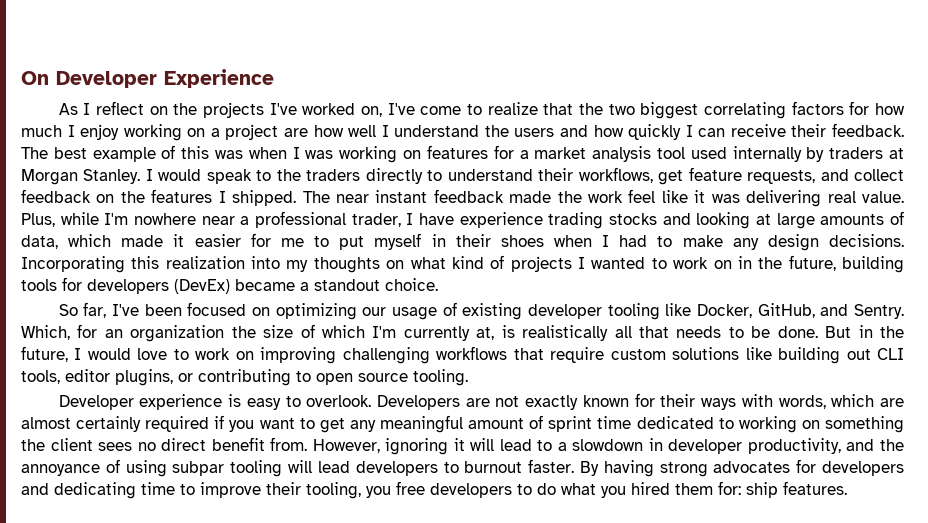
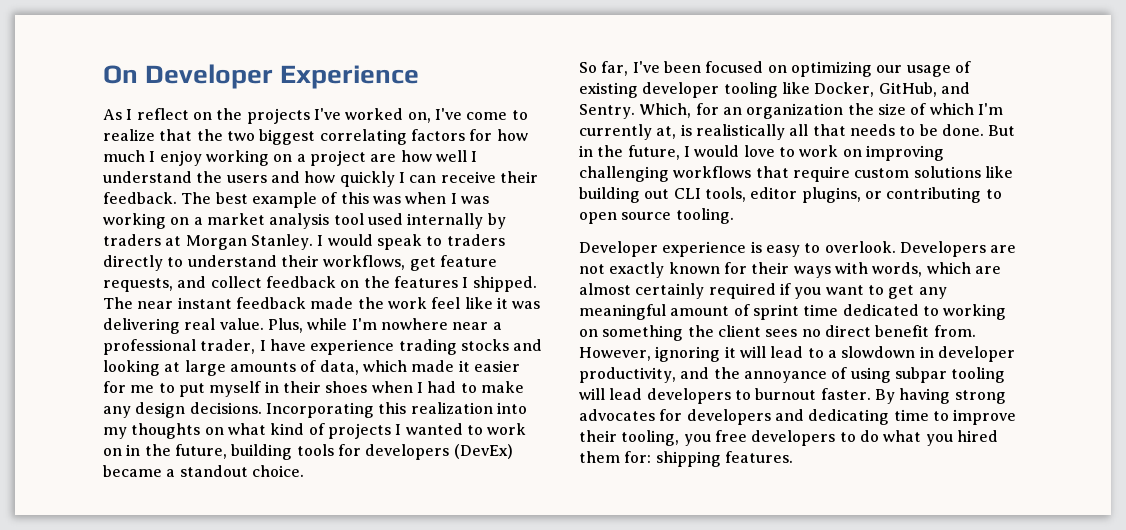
- The best example of this was when I was working on features for a market analysis tool used internally by traders at Morgan Stanley.
+ The best example of this was when I was working on a market analysis tool used internally by traders at Morgan Stanley.
- I would speak to the traders directly to understand their workflows, get feature requests, and collect feedback on the features I shipped.
+ I would speak to traders directly to understand their workflows, get feature requests, and collect feedback on the features I shipped.
- By having strong advocates for developers and dedicating time to improve their tooling, you free developers to do what you hired them for: ship features.
+ By having strong advocates for developers and dedicating time to improve their tooling, you free developers to do what you hired them for: shipping features.

